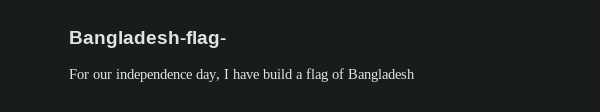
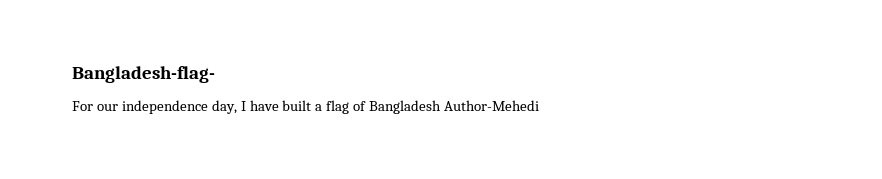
- For our independence day, I have build a flag of Bangladesh
+ For our independence day, I have built a flag of Bangladesh Author-Mehedi

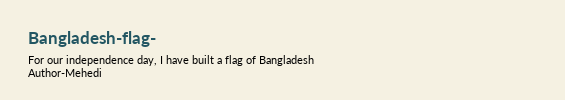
- For our independence day, I have built a flag of Bangladesh Author-Mehedi
+ For our independence day, I have built a flag of Bangladesh
+ Author-Mehedi

